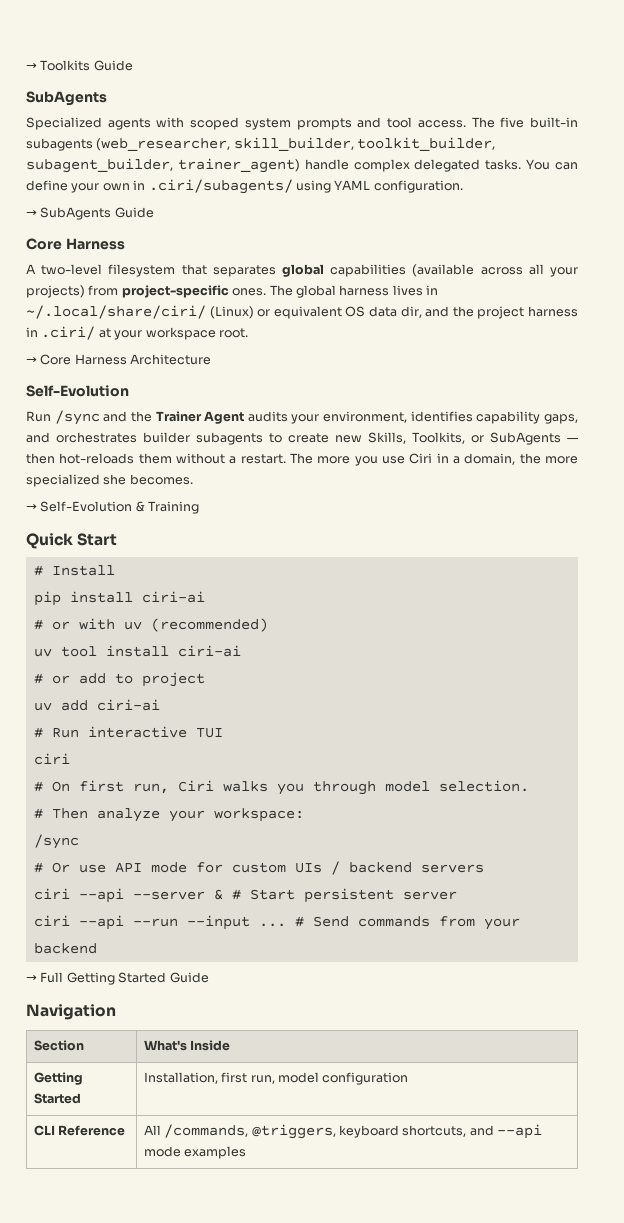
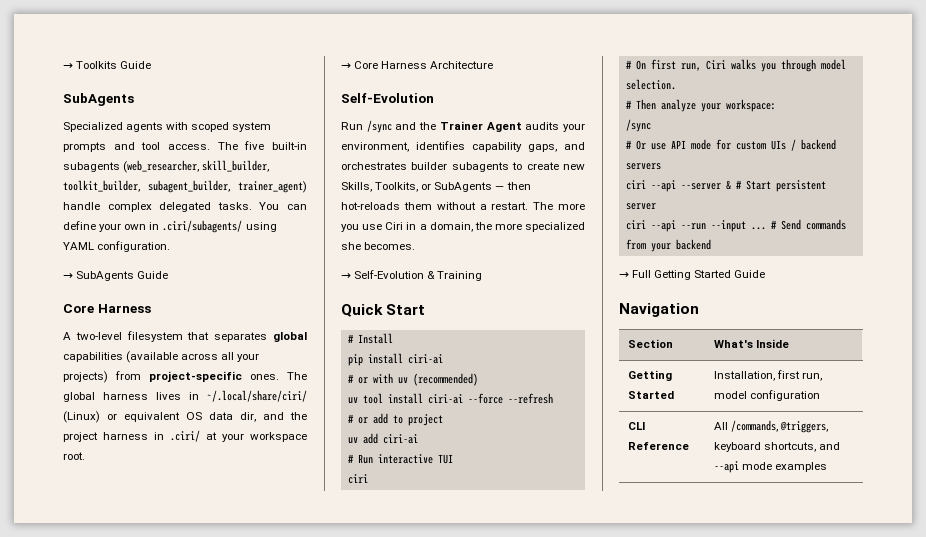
- uv tool install ciri-ai
+ uv tool install ciri-ai --force --refresh

